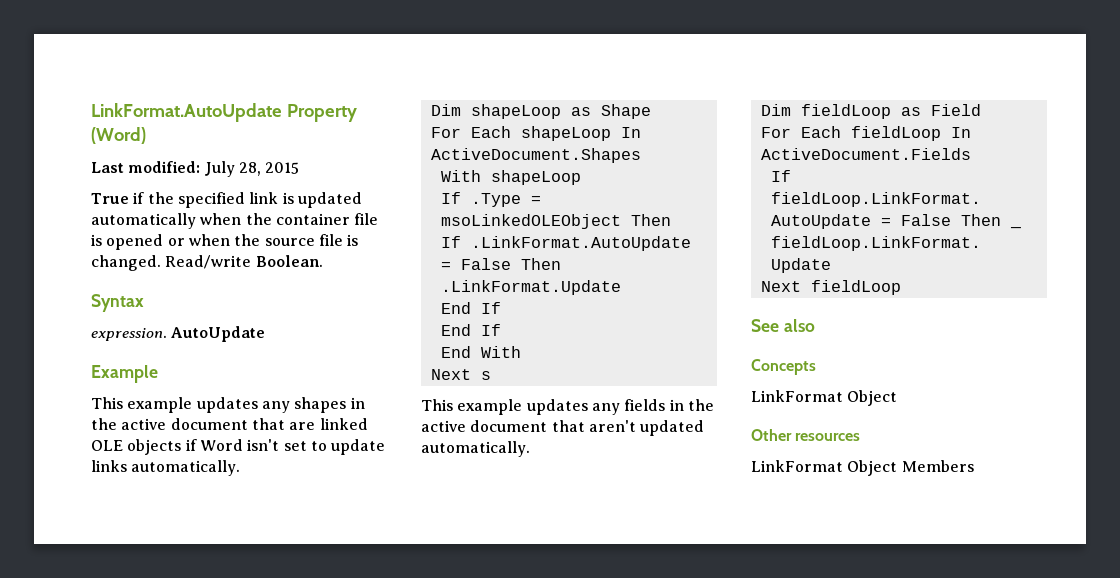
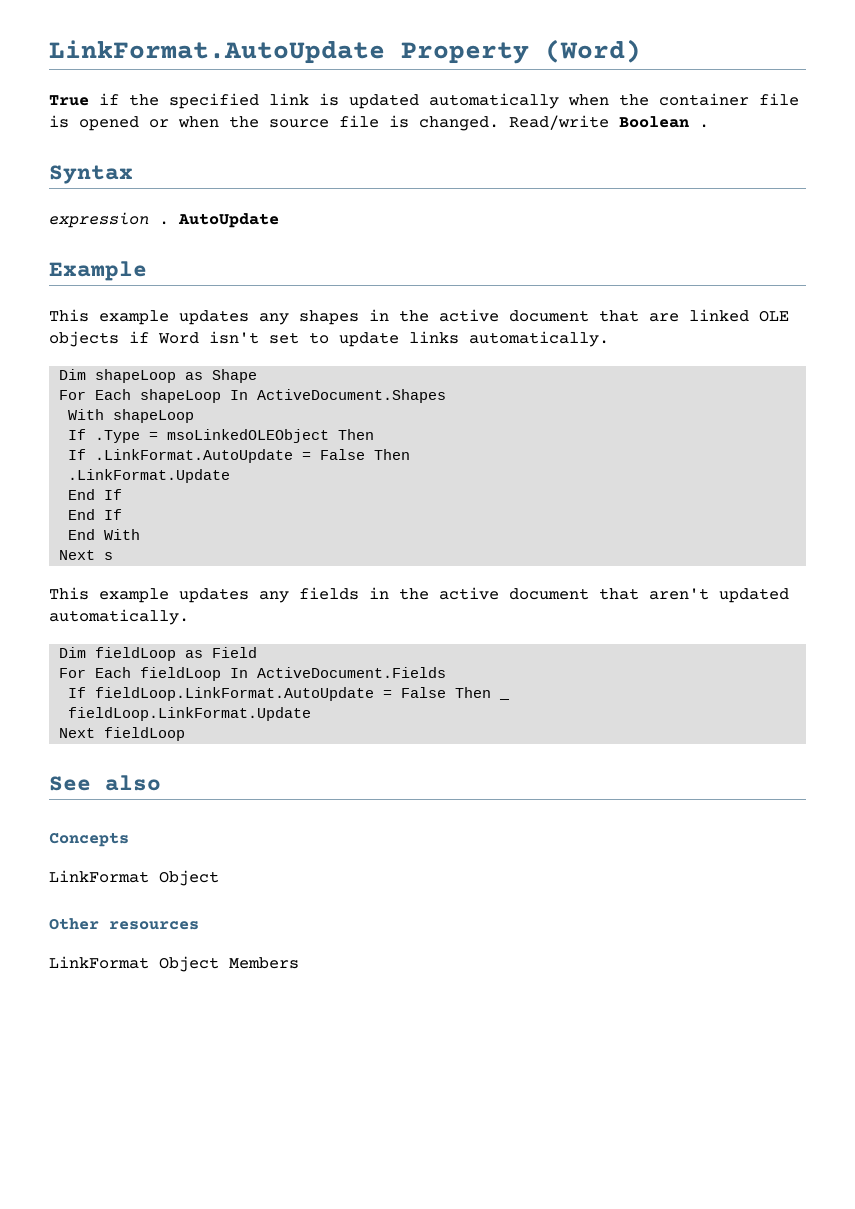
- Last modified: July 28, 2015
- Read/write Boolean.
+ Read/write Boolean .
- expression.
+ expression .

